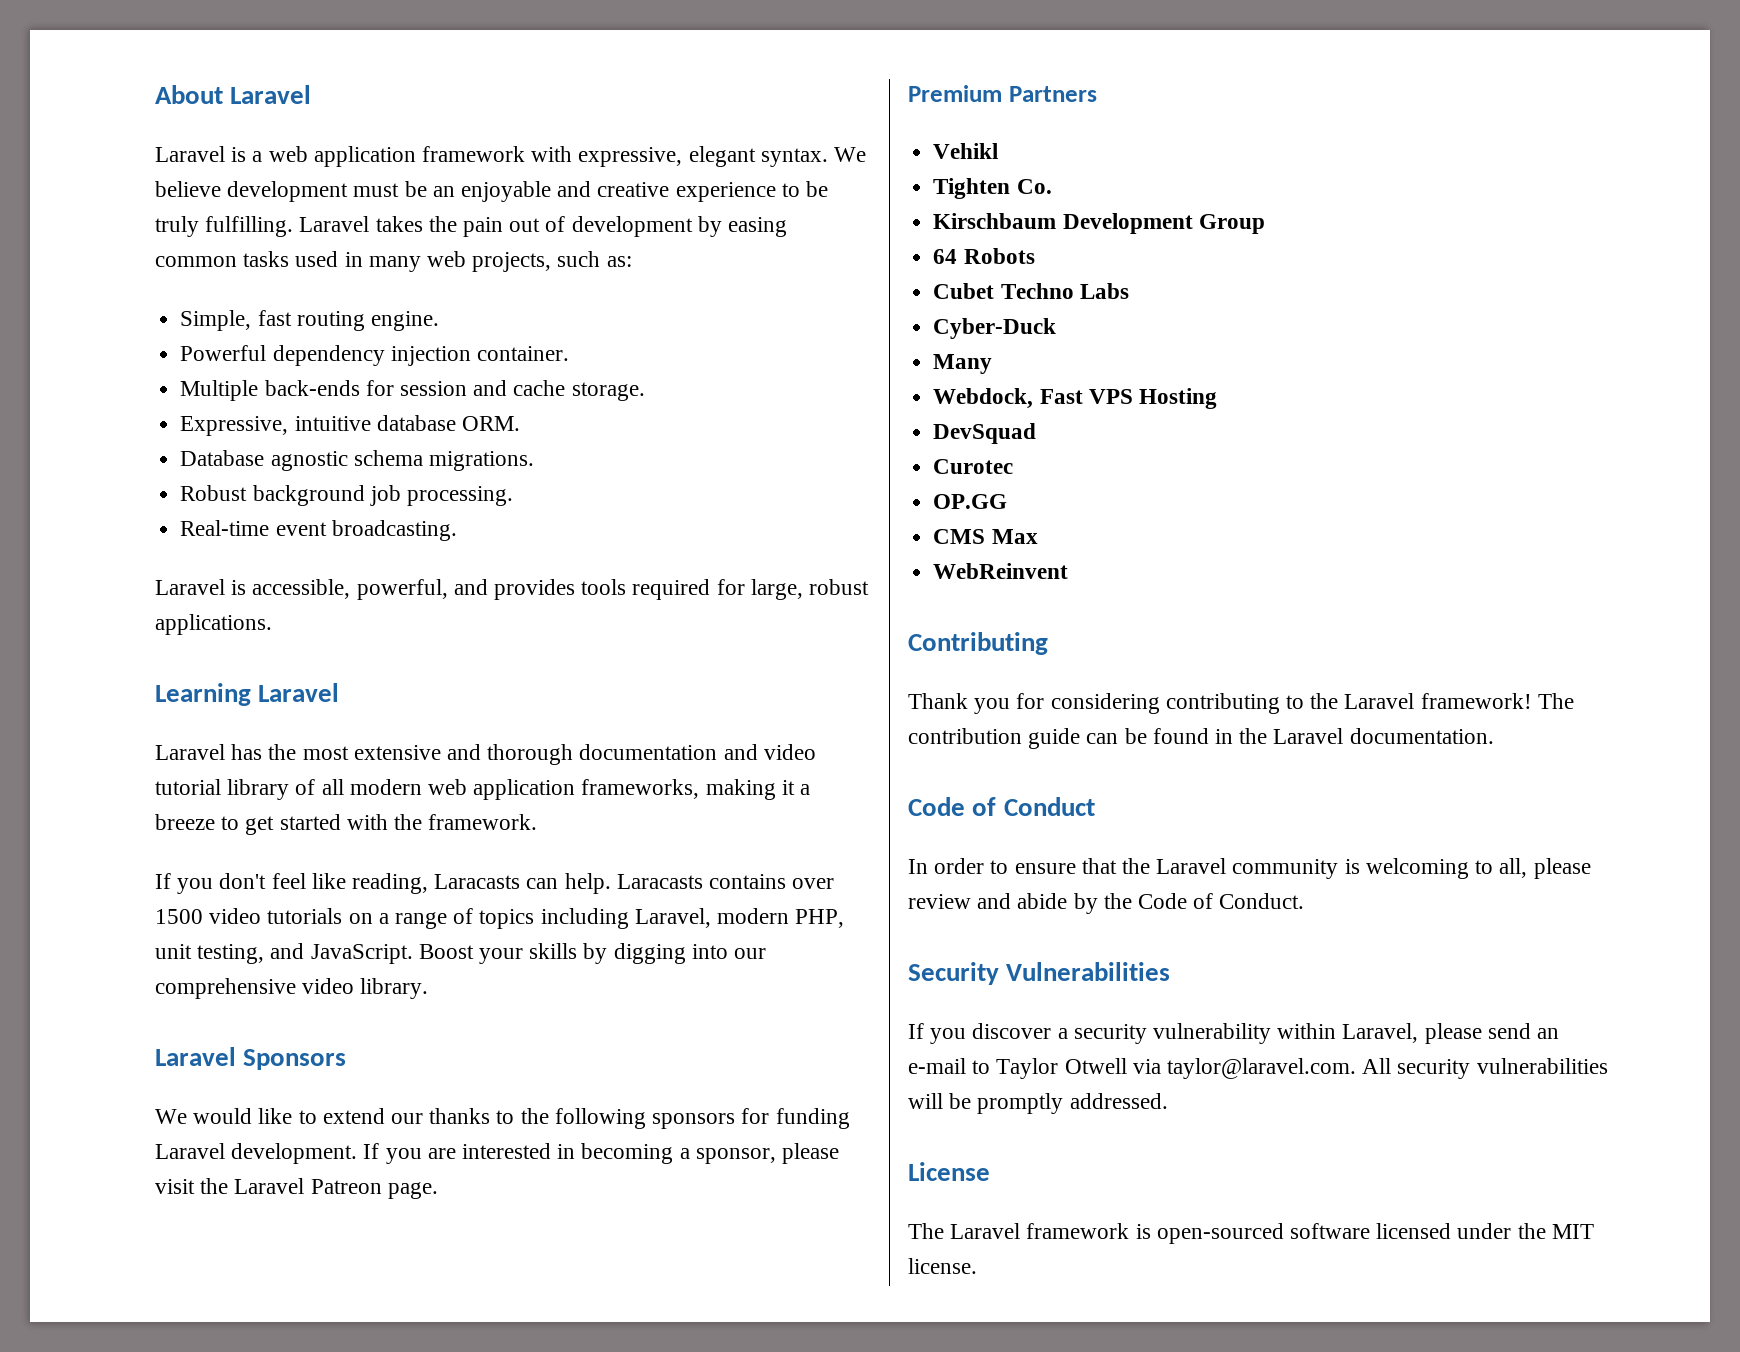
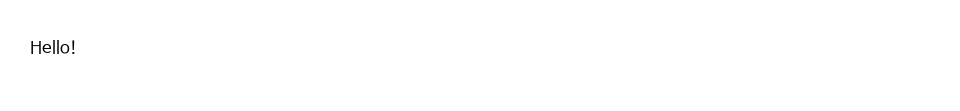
- About Laravel
- Laravel is a web application framework with expressive, elegant syntax. We believe development must be an enjoyable and creative experience to be truly fulfilling. Laravel takes the pain out of development by easing common tasks used in many web projects, such as:
- Simple, fast routing engine.
- Powerful dependency injection container.
- Multiple back-ends for session and cache storage.
- Expressive, intuitive database ORM.
- Database agnostic schema migrations.
- Robust background job processing.
- Real-time event broadcasting.
- Laravel is accessible, powerful, and provides tools required for large, robust applications.
- Learning Laravel
- Laravel has the most extensive and thorough documentation and video tutorial library of all modern web application frameworks, making it a breeze to get started with the framework.
- If you don't feel like reading, Laracasts can help. Laracasts contains over 1500 video tutorials on a range of topics including Laravel, modern PHP, unit testing, and JavaScript. Boost your skills by digging into our comprehensive video library.
- Laravel Sponsors
- We would like to extend our thanks to the following sponsors for funding Laravel development. If you are interested in becoming a sponsor, please visit the Laravel Patreon page.
- Premium Partners
- Vehikl
- Tighten Co.
- Kirschbaum Development Group
- 64 Robots
- Cubet Techno Labs
- Cyber-Duck
- Many
- Webdock, Fast VPS Hosting
- DevSquad
- Curotec
- OP.GG
- CMS Max
- WebReinvent
- Contributing
- Thank you for considering contributing to the Laravel framework! The contribution guide can be found in the Laravel documentation.
- Code of Conduct
- In order to ensure that the Laravel community is welcoming to all, please review and abide by the Code of Conduct.
- Security Vulnerabilities
- If you discover a security vulnerability within Laravel, please send an e-mail to Taylor Otwell via taylor@laravel.com. All security vulnerabilities will be promptly addressed.
- License
- The Laravel framework is open-sourced software licensed under the MIT license.
+ Hello!

